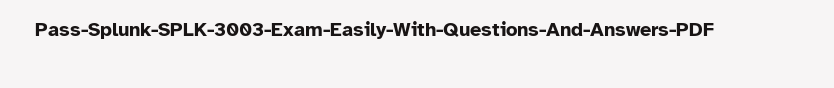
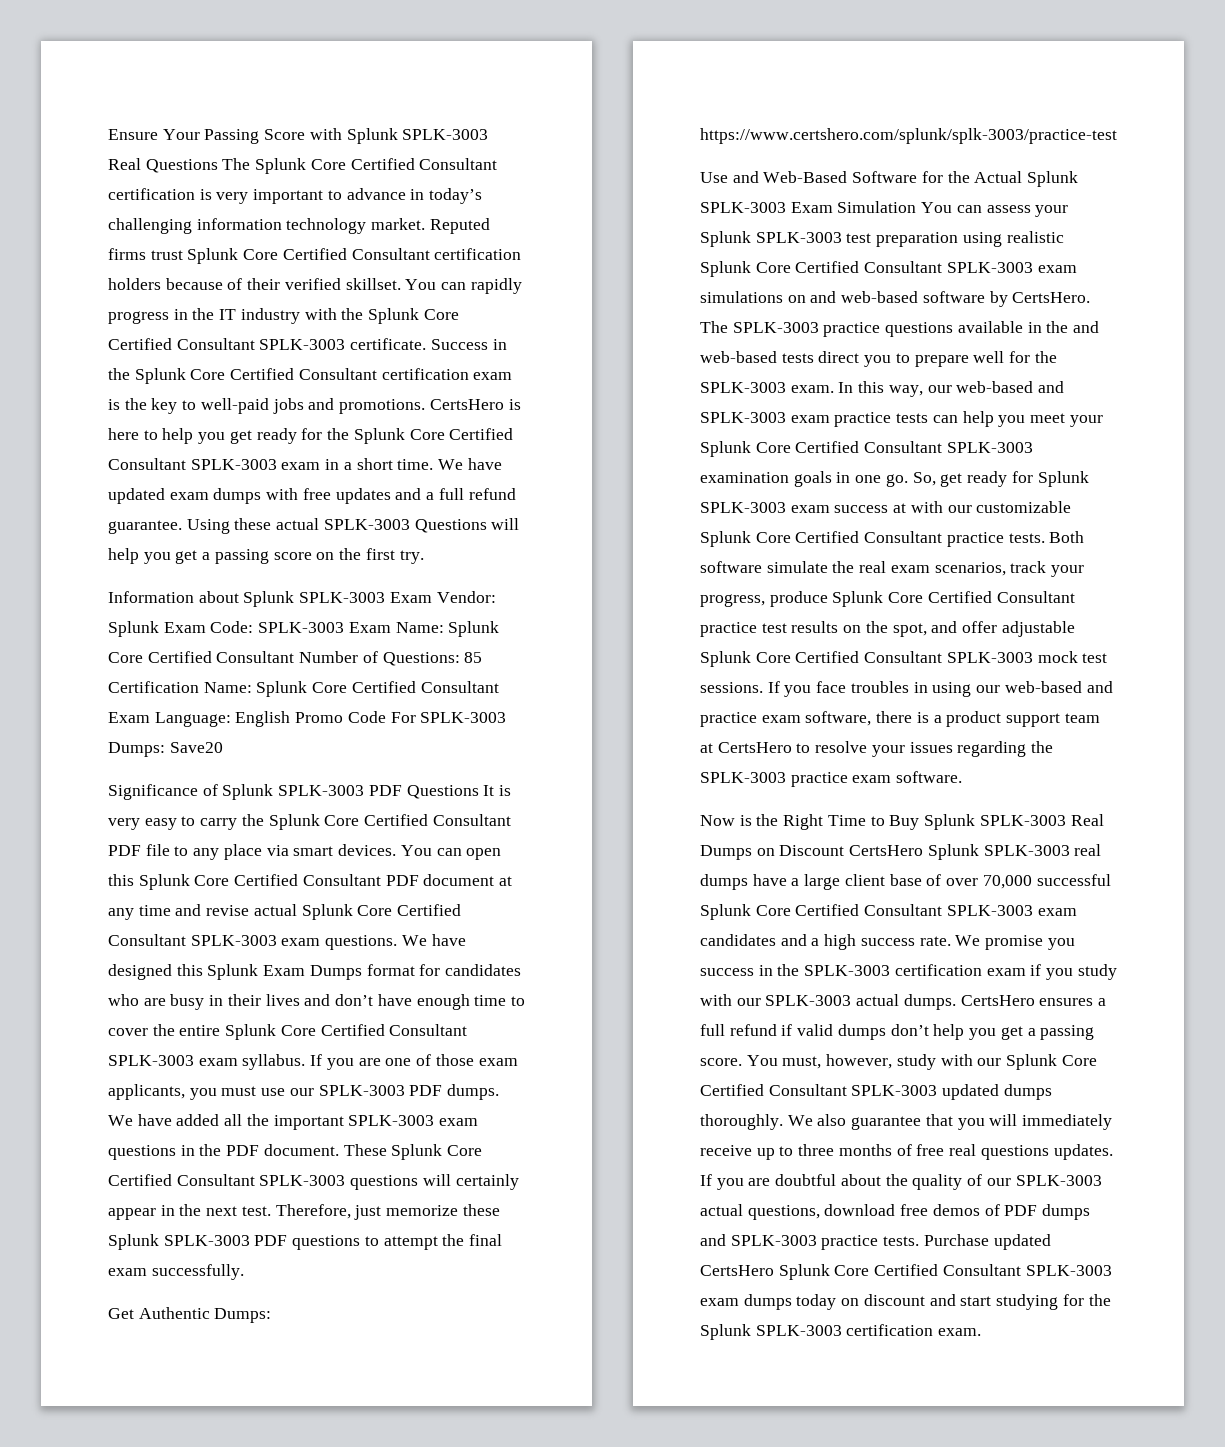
- Pass-Splunk-SPLK-3003-Exam-Easily-With-Questions-And-Answers-PDF
+ Ensure Your Passing Score with Splunk SPLK-3003 Real Questions The Splunk Core Certified Consultant certification is very important to advance in today’s challenging information technology market. Reputed firms trust Splunk Core Certified Consultant certification holders because of their verified skillset. You can rapidly progress in the IT industry with the Splunk Core Certified Consultant SPLK-3003 certificate. Success in the Splunk Core Certified Consultant certification exam is the key to well-paid jobs and promotions. CertsHero is here to help you get ready for the Splunk Core Certified Consultant SPLK-3003 exam in a short time. We have updated exam dumps with free updates and a full refund guarantee. Using these actual SPLK-3003 Questions will help you get a passing score on the first try.
+ Information about Splunk SPLK-3003 Exam Vendor: Splunk Exam Code: SPLK-3003 Exam Name: Splunk Core Certified Consultant Number of Questions: 85 Certification Name: Splunk Core Certified Consultant Exam Language: English Promo Code For SPLK-3003 Dumps: Save20
+ Significance of Splunk SPLK-3003 PDF Questions It is very easy to carry the Splunk Core Certified Consultant PDF file to any place via smart devices. You can open this Splunk Core Certified Consultant PDF document at any time and revise actual Splunk Core Certified Consultant SPLK-3003 exam questions. We have designed this Splunk Exam Dumps format for candidates who are busy in their lives and don’t have enough time to cover the entire Splunk Core Certified Consultant SPLK-3003 exam syllabus. If you are one of those exam applicants, you must use our SPLK-3003 PDF dumps. We have added all the important SPLK-3003 exam questions in the PDF document. These Splunk Core Certified Consultant SPLK-3003 questions will certainly appear in the next test. Therefore, just memorize these Splunk SPLK-3003 PDF questions to attempt the final exam successfully.
+ Get Authentic Dumps: https://www.certshero.com/splunk/splk-3003/practice-test
+ Use and Web-Based Software for the Actual Splunk SPLK-3003 Exam Simulation You can assess your Splunk SPLK-3003 test preparation using realistic Splunk Core Certified Consultant SPLK-3003 exam simulations on and web-based software by CertsHero. The SPLK-3003 practice questions available in the and web-based tests direct you to prepare well for the SPLK-3003 exam. In this way, our web-based and SPLK-3003 exam practice tests can help you meet your Splunk Core Certified Consultant SPLK-3003 examination goals in one go. So, get ready for Splunk SPLK-3003 exam success at with our customizable Splunk Core Certified Consultant practice tests. Both software simulate the real exam scenarios, track your progress, produce Splunk Core Certified Consultant practice test results on the spot, and offer adjustable Splunk Core Certified Consultant SPLK-3003 mock test sessions. If you face troubles in using our web-based and practice exam software, there is a product support team at CertsHero to resolve your issues regarding the SPLK-3003 practice exam software.
+ Now is the Right Time to Buy Splunk SPLK-3003 Real Dumps on Discount CertsHero Splunk SPLK-3003 real dumps have a large client base of over 70,000 successful Splunk Core Certified Consultant SPLK-3003 exam candidates and a high success rate. We promise you success in the SPLK-3003 certification exam if you study with our SPLK-3003 actual dumps. CertsHero ensures a full refund if valid dumps don’t help you get a passing score. You must, however, study with our Splunk Core Certified Consultant SPLK-3003 updated dumps thoroughly. We also guarantee that you will immediately receive up to three months of free real questions updates. If you are doubtful about the quality of our SPLK-3003 actual questions, download free demos of PDF dumps and SPLK-3003 practice tests. Purchase updated CertsHero Splunk Core Certified Consultant SPLK-3003 exam dumps today on discount and start studying for the Splunk SPLK-3003 certification exam.

